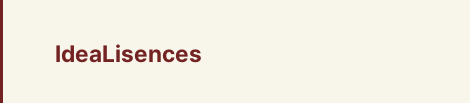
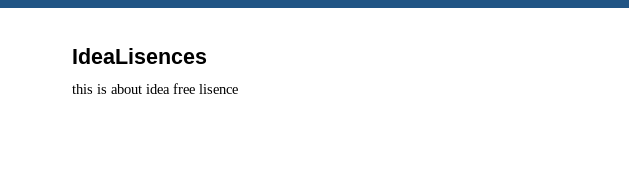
+ this is about idea free lisence

